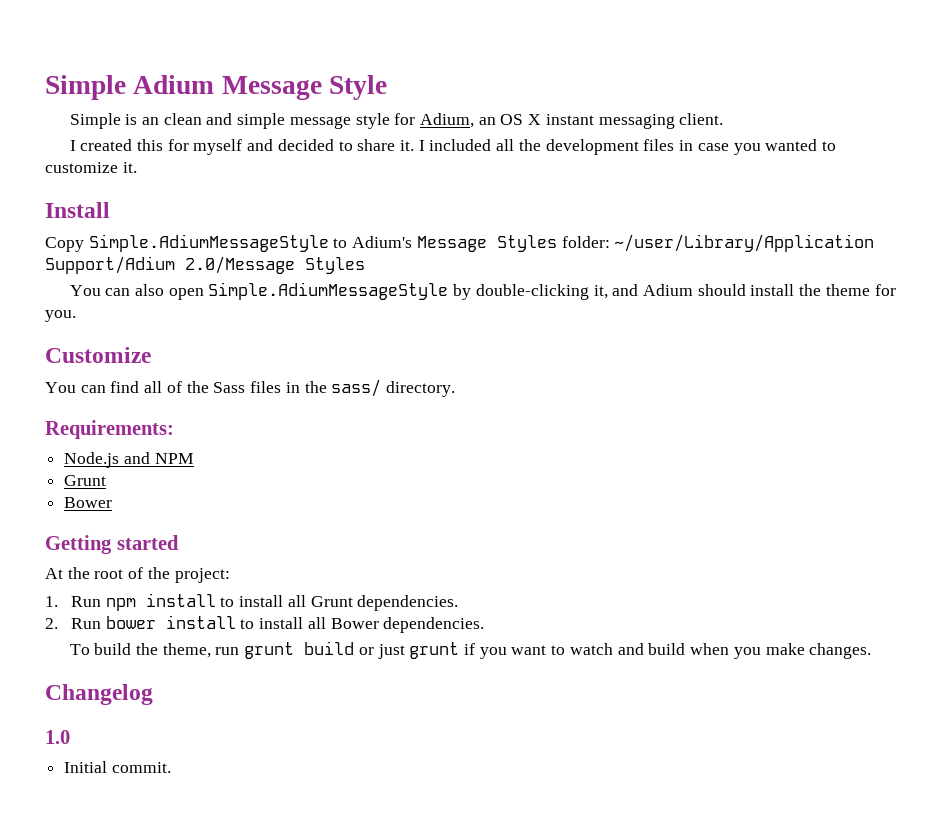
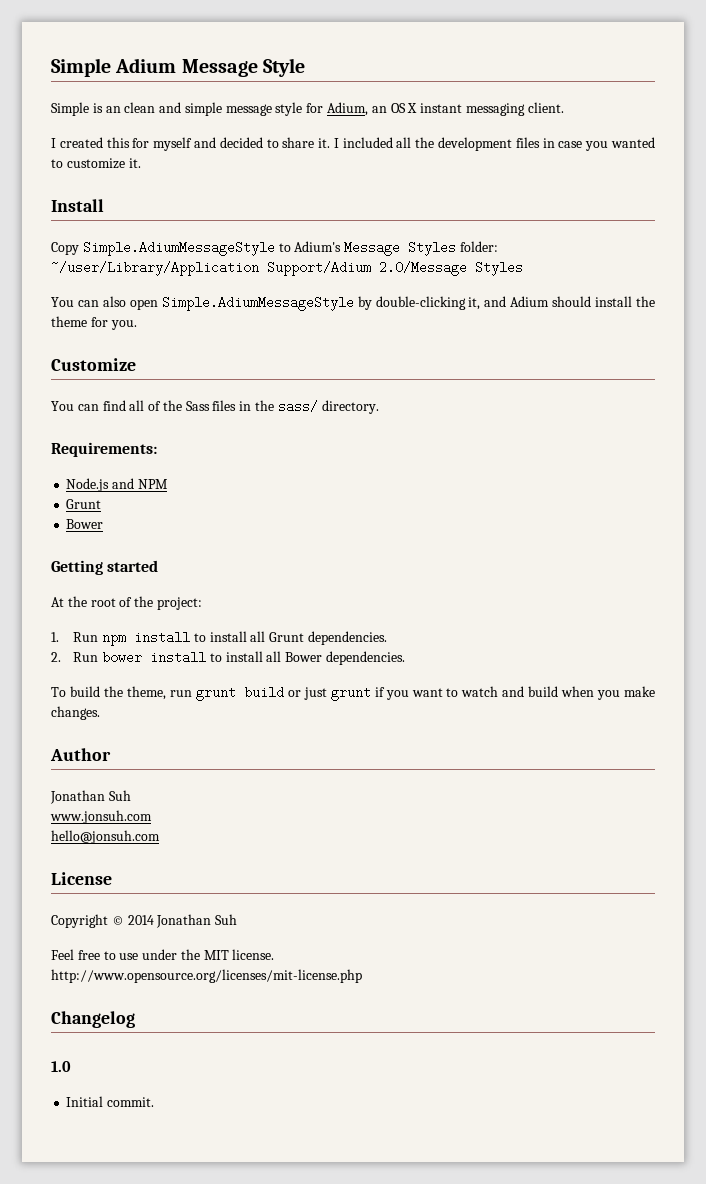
+ Author
+ Jonathan Suh
+ www.jonsuh.com
+ hello@jonsuh.com
+ License
+ Copyright © 2014 Jonathan Suh
+ Feel free to use under the MIT license.
+ http://www.opensource.org/licenses/mit-license.php

